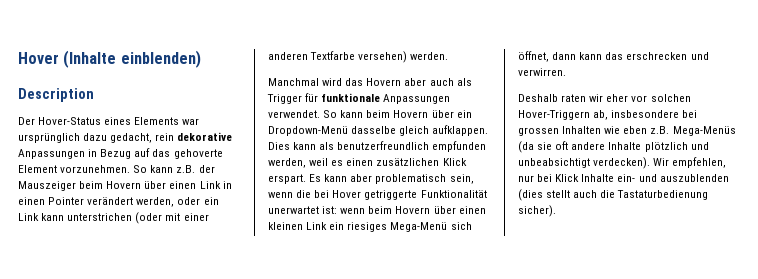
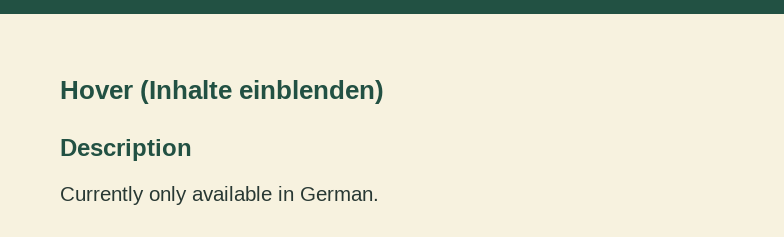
- Der Hover-Status eines Elements war ursprünglich dazu gedacht, rein dekorative Anpassungen in Bezug auf das gehoverte Element vorzunehmen. So kann z.B. der Mauszeiger beim Hovern über einen Link in einen Pointer verändert werden, oder ein Link kann unterstrichen (oder mit einer anderen Textfarbe versehen) werden.
- Manchmal wird das Hovern aber auch als Trigger für funktionale Anpassungen verwendet. So kann beim Hovern über ein Dropdown-Menü dasselbe gleich aufklappen. Dies kann als benutzerfreundlich empfunden werden, weil es einen zusätzlichen Klick erspart. Es kann aber problematisch sein, wenn die bei Hover getriggerte Funktionalität unerwartet ist: wenn beim Hovern über einen kleinen Link ein riesiges Mega-Menü sich öffnet, dann kann das erschrecken und verwirren.
- Deshalb raten wir eher vor solchen Hover-Triggern ab, insbesondere bei grossen Inhalten wie eben z.B. Mega-Menüs (da sie oft andere Inhalte plötzlich und unbeabsichtigt verdecken). Wir empfehlen, nur bei Klick Inhalte ein- und auszublenden (dies stellt auch die Tastaturbedienung sicher).
+ Currently only available in German.

